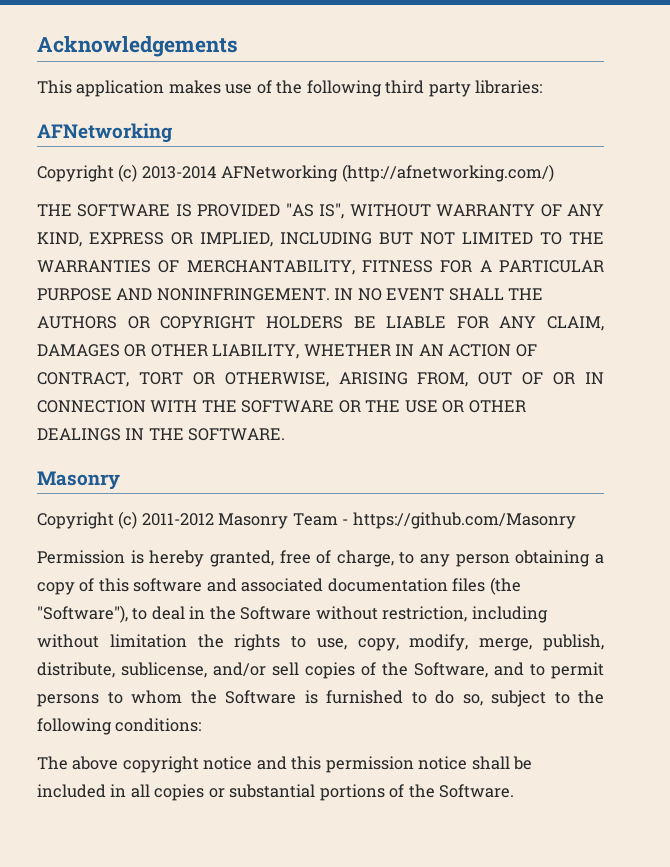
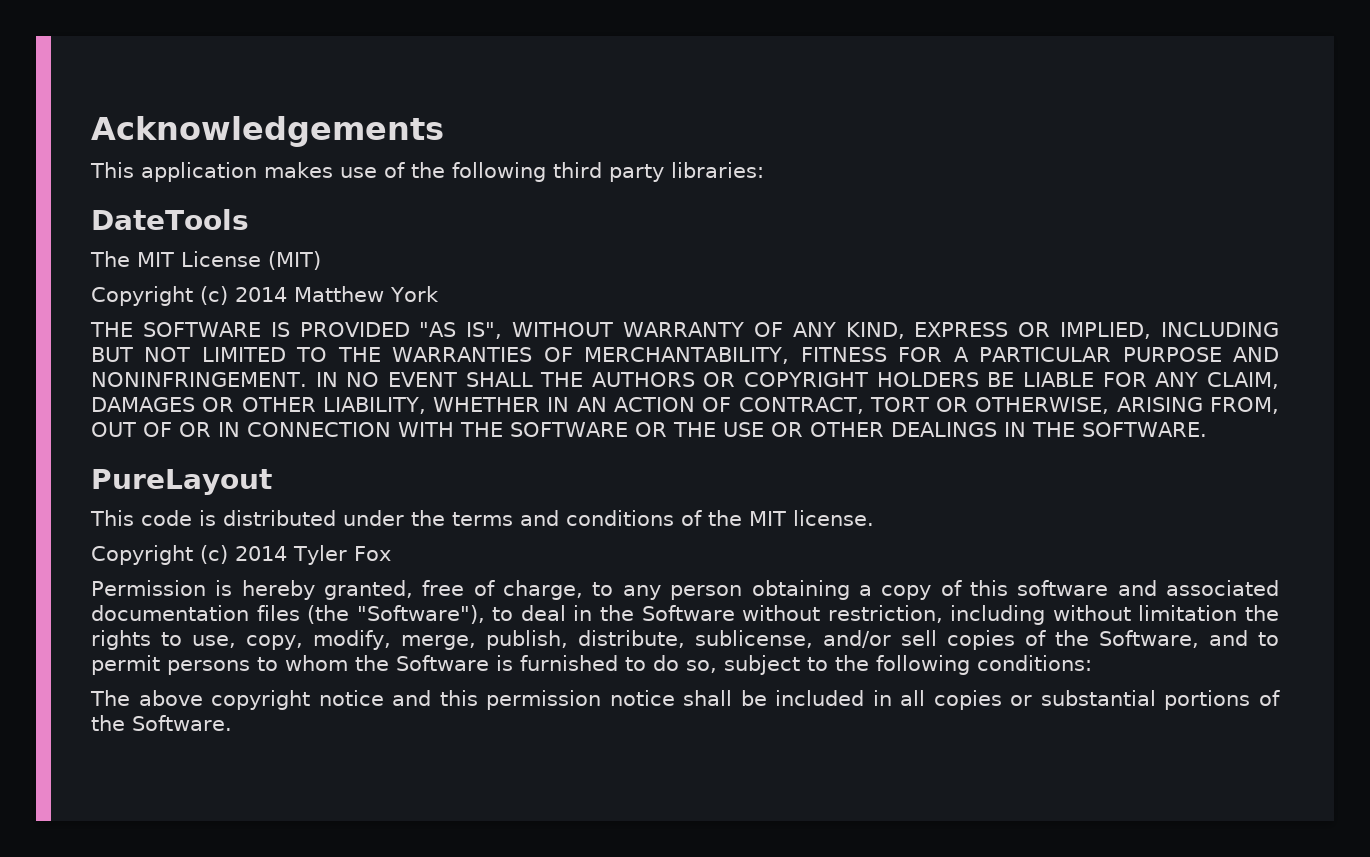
  This application makes use of the following third party libraries:
- AFNetworking
- Copyright (c) 2013-2014 AFNetworking (http://afnetworking.com/)
+ DateTools
+ The MIT License (MIT)
+ Copyright (c) 2014 Matthew York
  IN NO EVENT SHALL THE AUTHORS OR COPYRIGHT HOLDERS BE LIABLE FOR ANY CLAIM, DAMAGES OR OTHER LIABILITY, WHETHER IN AN ACTION OF CONTRACT, TORT OR OTHERWISE, ARISING FROM, OUT OF OR IN CONNECTION WITH THE SOFTWARE OR THE USE OR OTHER DEALINGS IN THE SOFTWARE.
- Masonry
- Copyright (c) 2011-2012 Masonry Team - https://github.com/Masonry
+ PureLayout
+ This code is distributed under the terms and conditions of the MIT license.
+ Copyright (c) 2014 Tyler Fox

